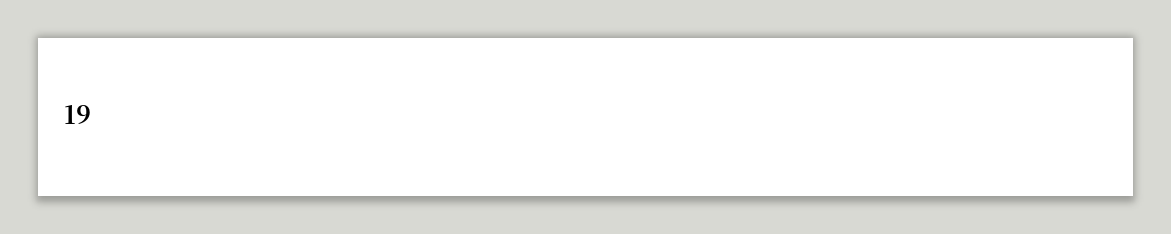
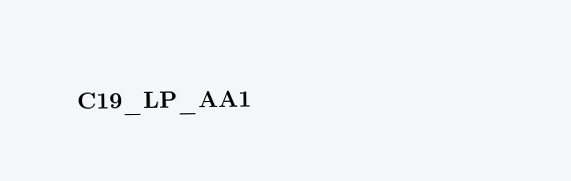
- 19
+ C19_LP_AA1

